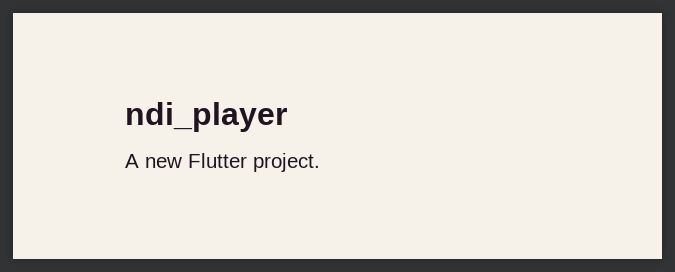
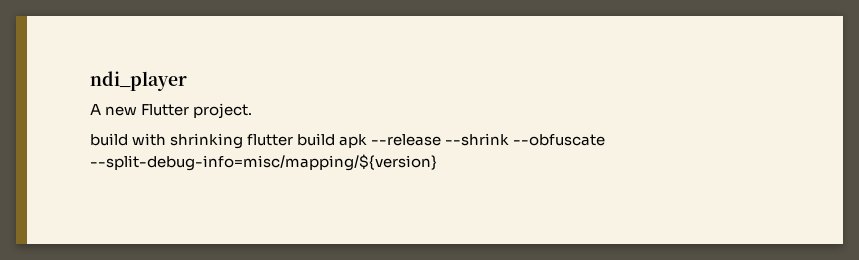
+ build with shrinking flutter build apk --release --shrink --obfuscate --split-debug-info=misc/mapping/${version}

